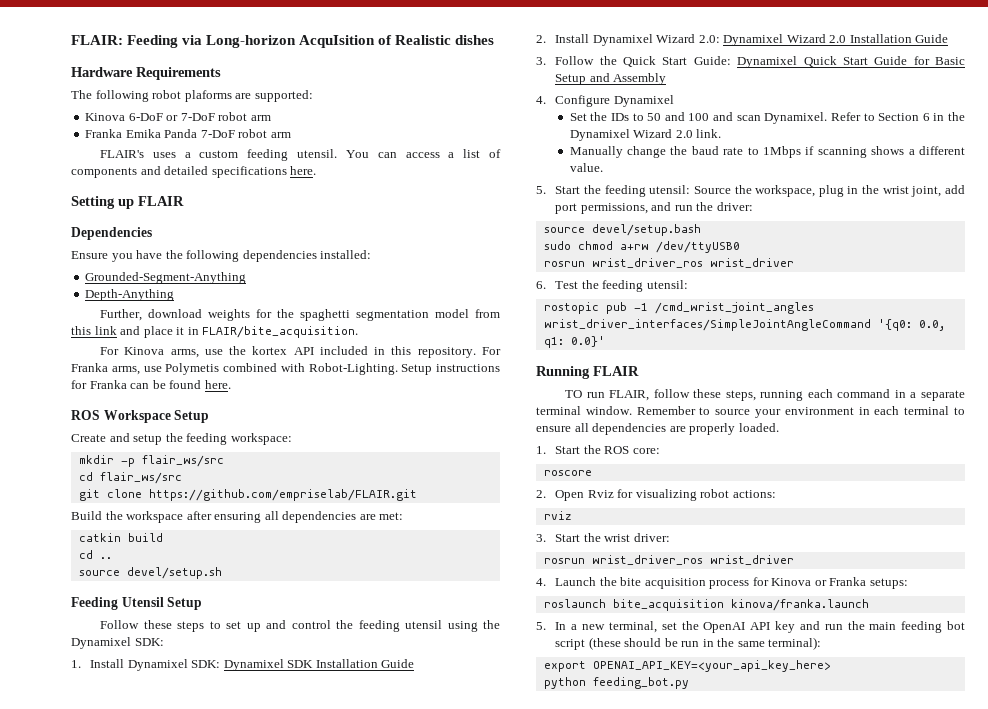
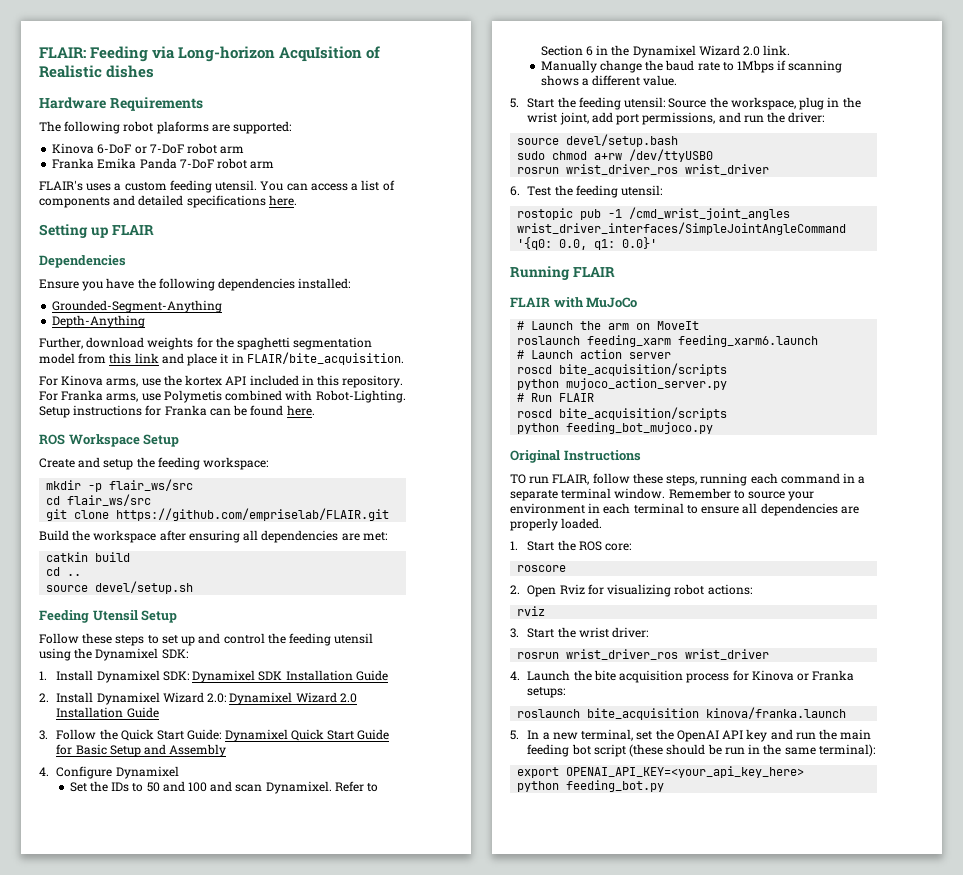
+ FLAIR with MuJoCo
+ # Launch the arm on MoveIt
+ roslaunch feeding_xarm feeding_xarm6.launch
+ # Launch action server
+ roscd bite_acquisition/scripts
+ python mujoco_action_server.py
+ # Run FLAIR
+ roscd bite_acquisition/scripts
+ python feeding_bot_mujoco.py
+ Original Instructions

